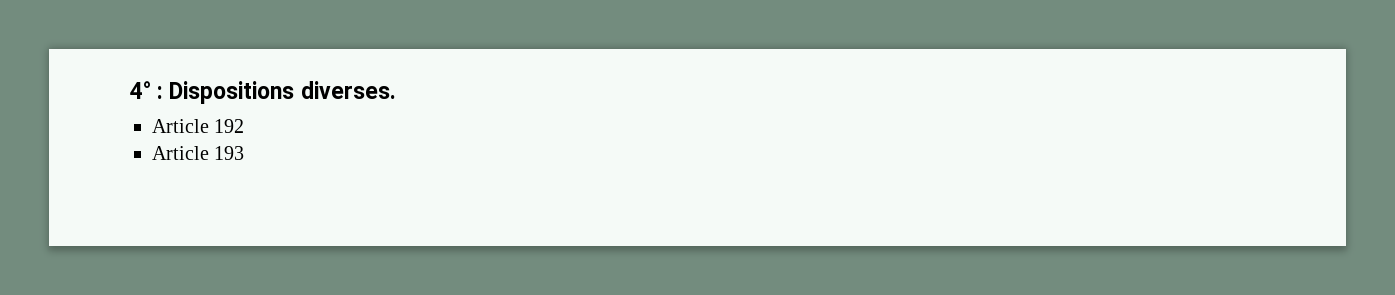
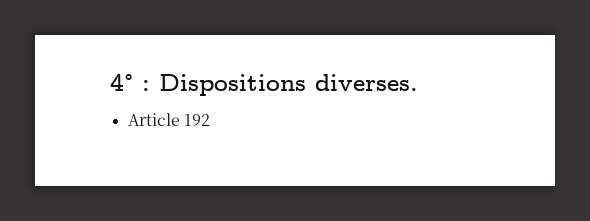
- Article 193

